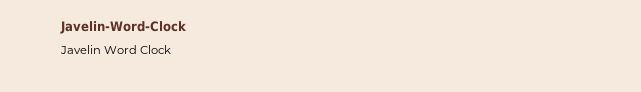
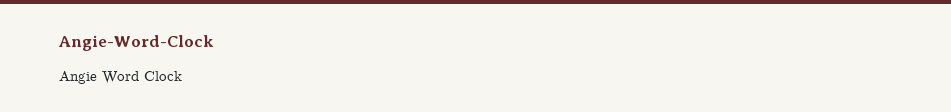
- Javelin-Word-Clock
- Javelin Word Clock
+ Angie-Word-Clock
+ Angie Word Clock

